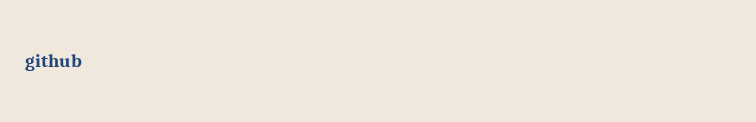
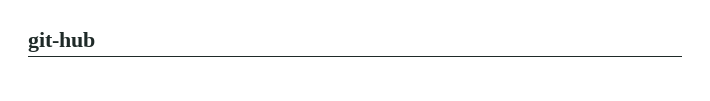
- github
+ git-hub

